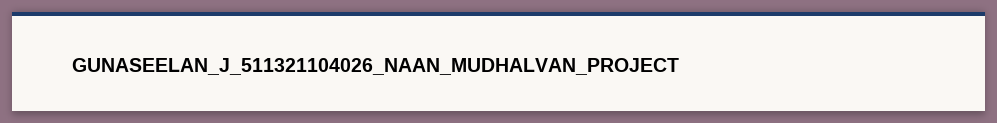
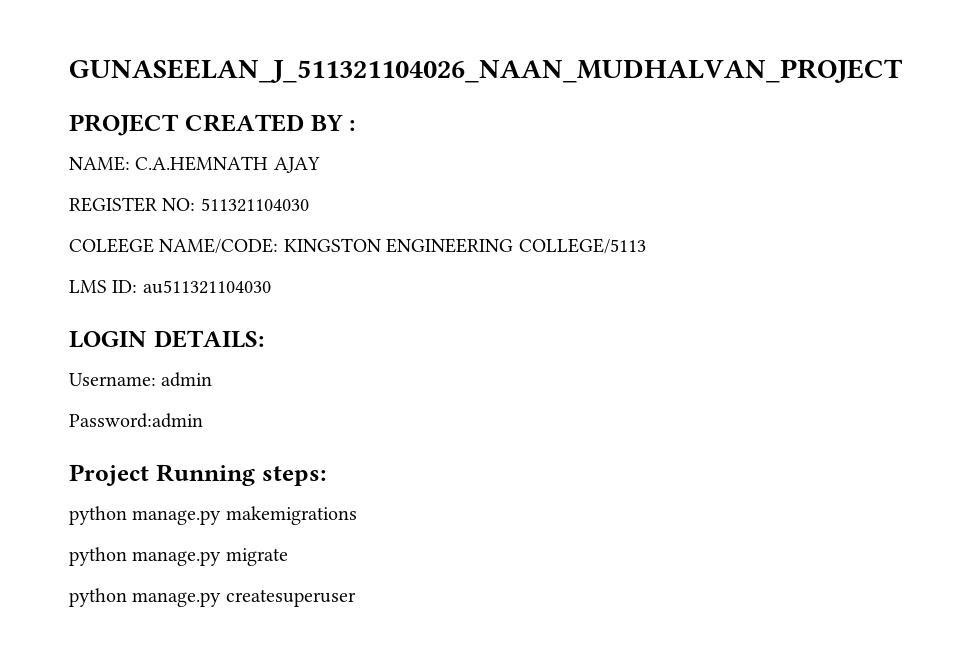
+ PROJECT CREATED BY :
+ NAME: C.A.HEMNATH AJAY
+ REGISTER NO: 511321104030
+ COLEEGE NAME/CODE: KINGSTON ENGINEERING COLLEGE/5113
+ LMS ID: au511321104030
+ LOGIN DETAILS:
+ Username: admin
+ Password:admin
+ Project Running steps:
+ python manage.py makemigrations
+ python manage.py migrate
+ python manage.py createsuperuser

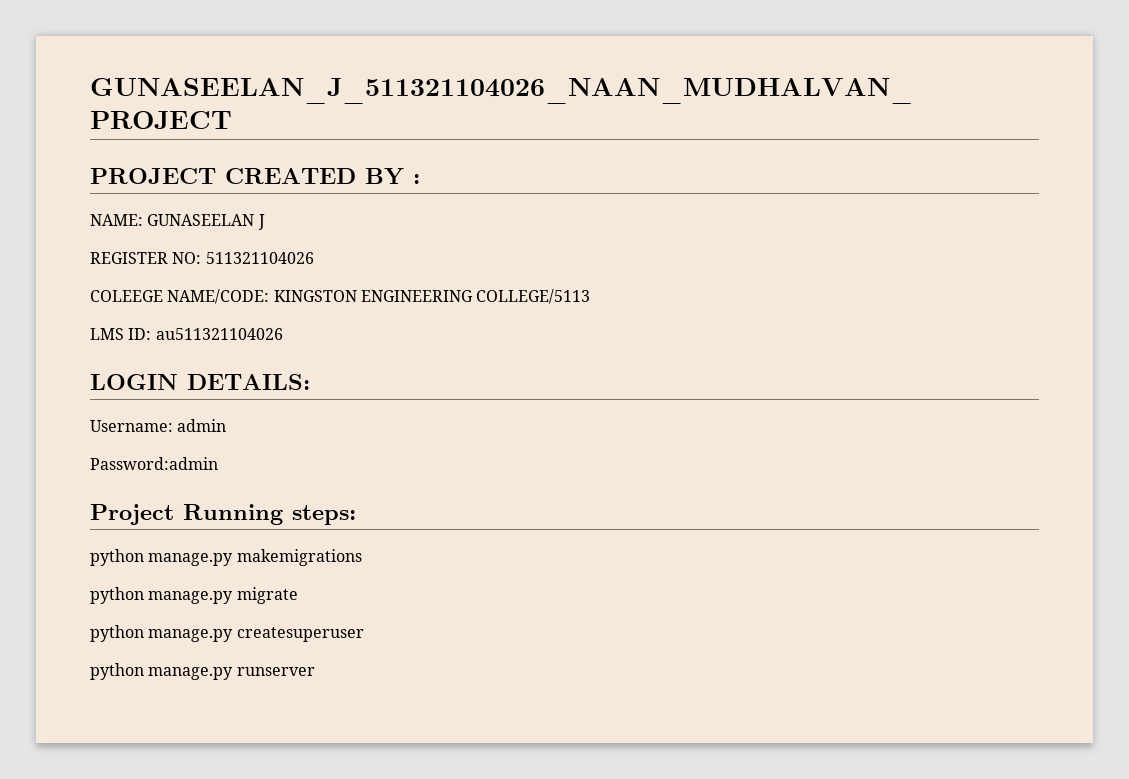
- NAME: C.A.HEMNATH AJAY
+ NAME: GUNASEELAN J
- REGISTER NO: 511321104030
+ REGISTER NO: 511321104026
- LMS ID: au511321104030
+ LMS ID: au511321104026
+ python manage.py runserver

